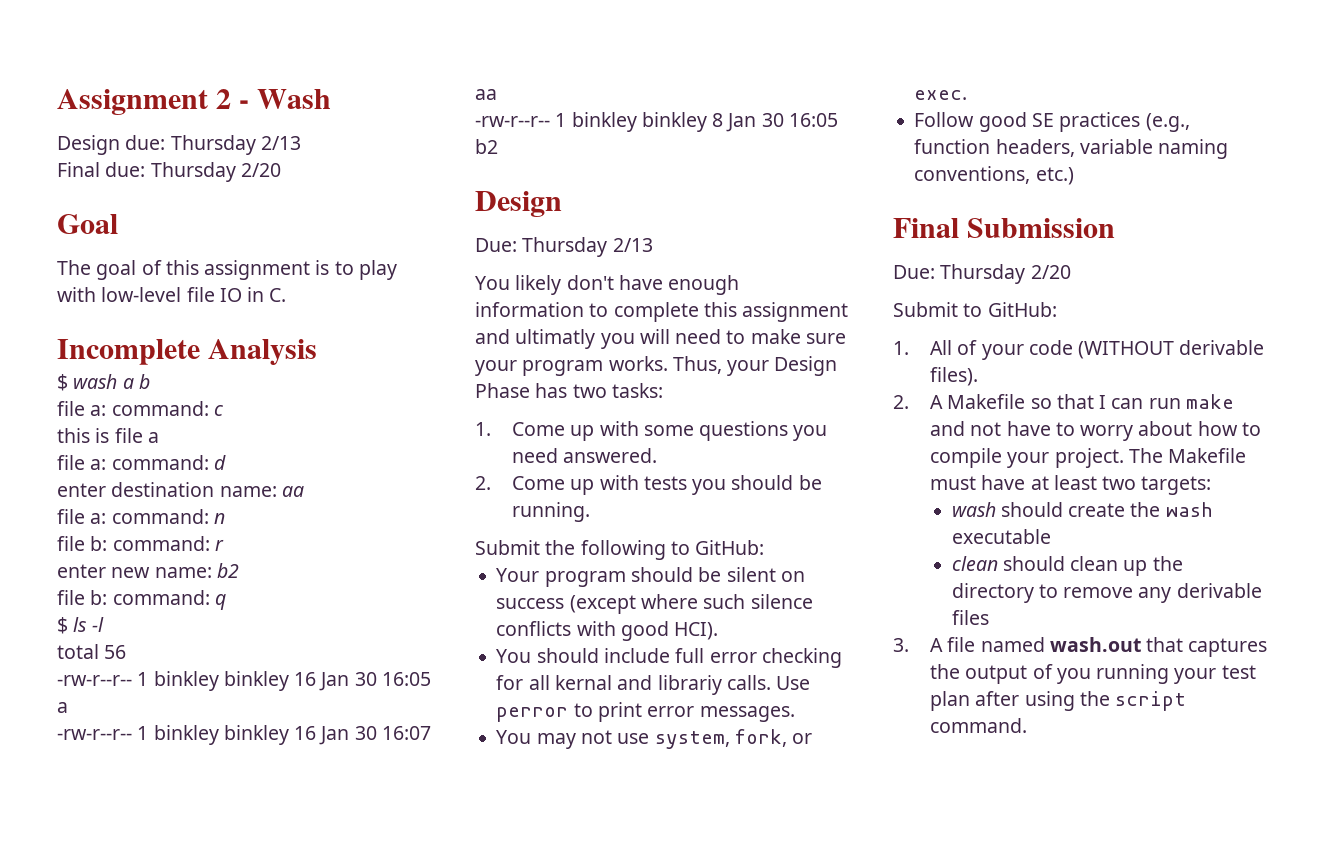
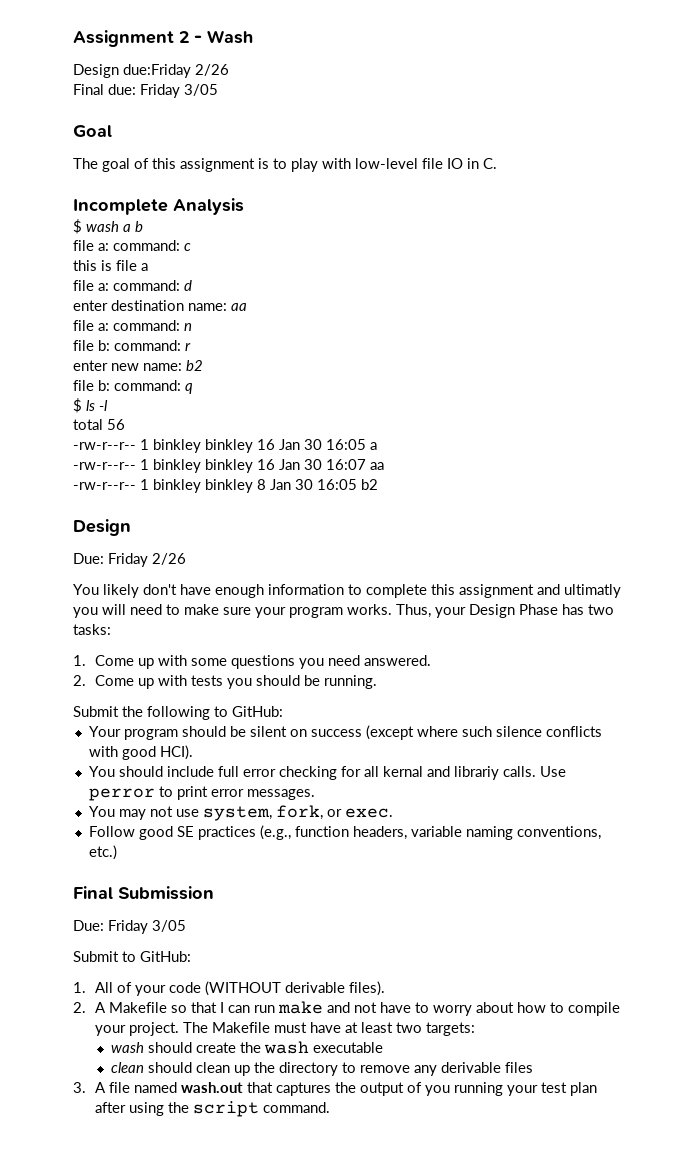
- Design due: Thursday 2/13
+ Design due:Friday 2/26
- Final due: Thursday 2/20
+ Final due: Friday 3/05
- Due: Thursday 2/13
+ Due: Friday 2/26
- Due: Thursday 2/20
+ Due: Friday 3/05

